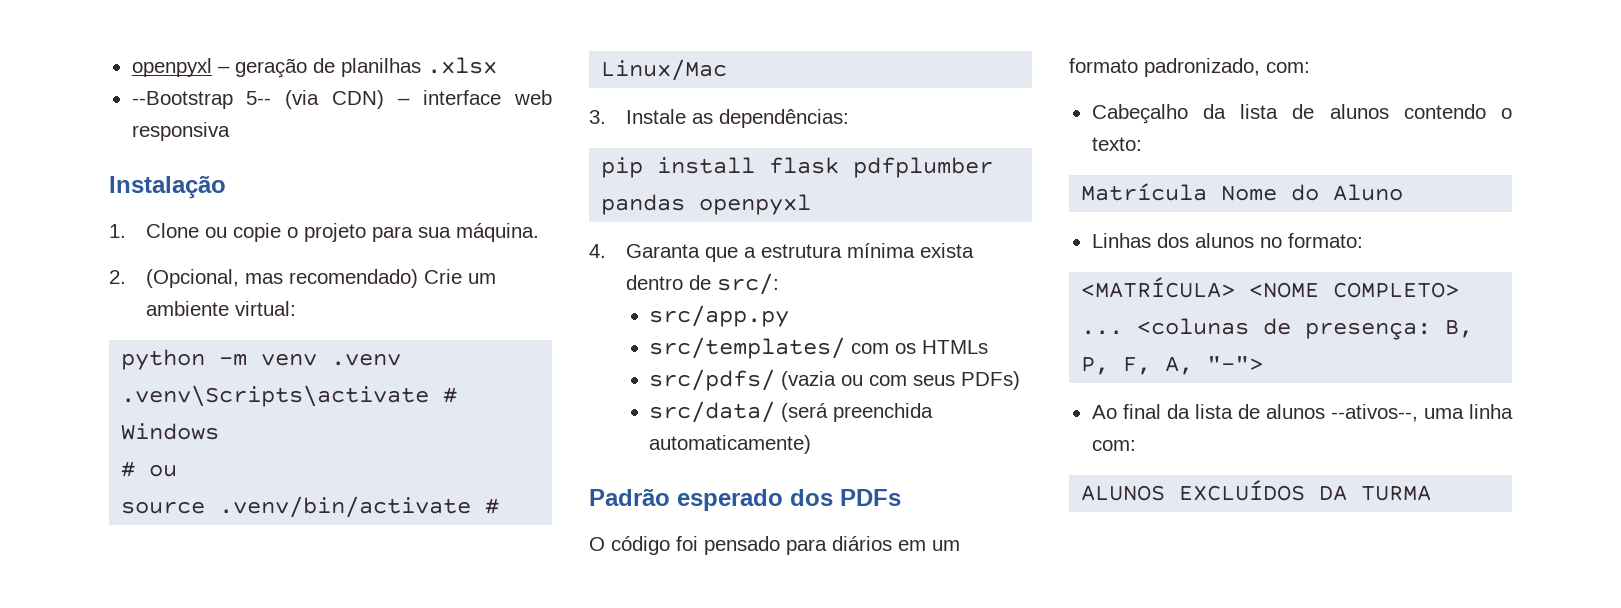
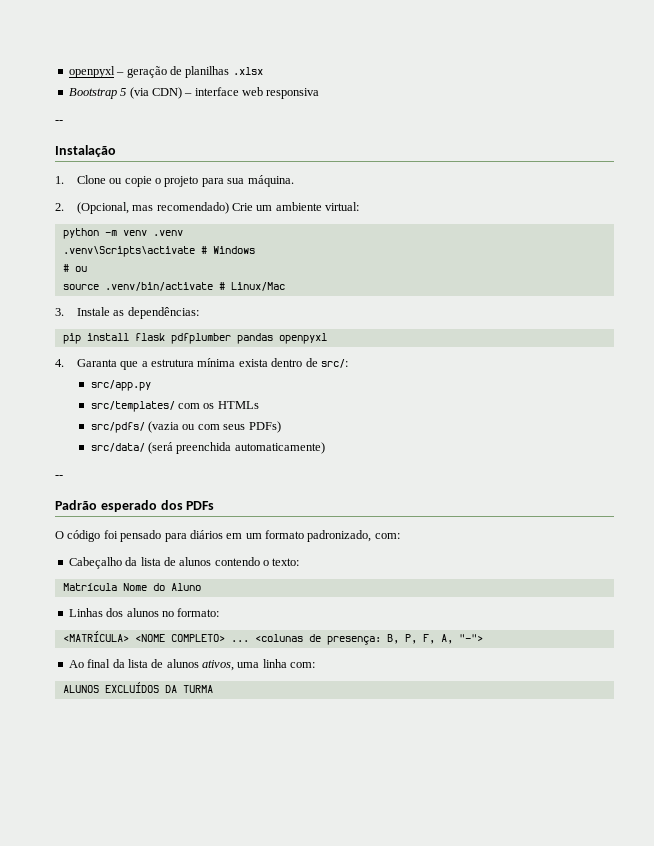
- --Bootstrap 5-- (via CDN) – interface web responsiva
+ Bootstrap 5 (via CDN) – interface web responsiva
+ --
  src/data/ (será preenchida automaticamente)
+ --
- Ao final da lista de alunos --ativos--, uma linha com:
+ Ao final da lista de alunos ativos, uma linha com:

